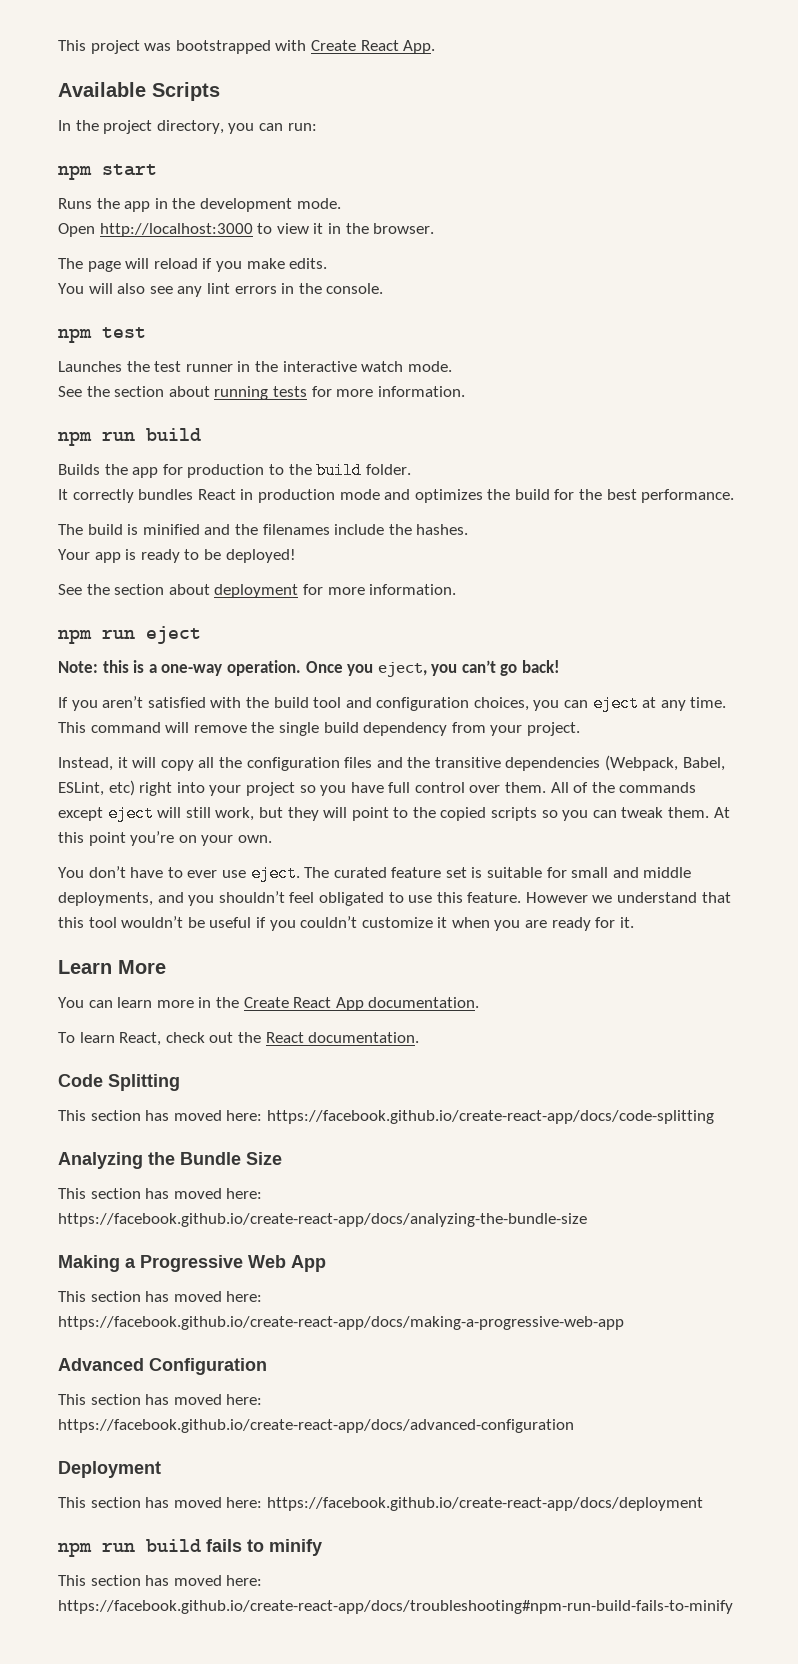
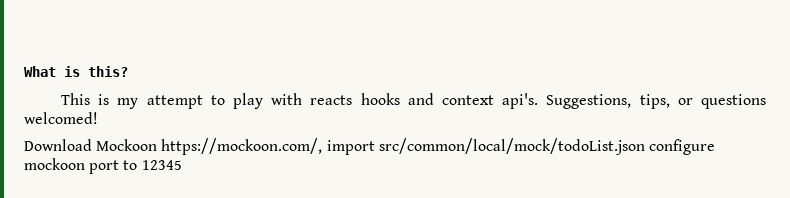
- This project was bootstrapped with Create React App.
- Available Scripts
- In the project directory, you can run:
- npm start
- Runs the app in the development mode.
- Open http://localhost:3000 to view it in the browser.
- The page will reload if you make edits.
- You will also see any lint errors in the console.
- npm test
- Launches the test runner in the interactive watch mode.
- See the section about running tests for more information.
- npm run build
- Builds the app for production to the build folder.
- It correctly bundles React in production mode and optimizes the build for the best performance.
- The build is minified and the filenames include the hashes.
- Your app is ready to be deployed!
- See the section about deployment for more information.
- npm run eject
- Note: this is a one-way operation. Once you eject, you can’t go back!
- If you aren’t satisfied with the build tool and configuration choices, you can eject at any time. This command will remove the single build dependency from your project.
- Instead, it will copy all the configuration files and the transitive dependencies (Webpack, Babel, ESLint, etc) right into your project so you have full control over them. All of the commands except eject will still work, but they will point to the copied scripts so you can tweak them. At this point you’re on your own.
- You don’t have to ever use eject. The curated feature set is suitable for small and middle deployments, and you shouldn’t feel obligated to use this feature. However we understand that this tool wouldn’t be useful if you couldn’t customize it when you are ready for it.
- Learn More
- You can learn more in the Create React App documentation.
- To learn React, check out the React documentation.
- Code Splitting
- This section has moved here: https://facebook.github.io/create-react-app/docs/code-splitting
- Analyzing the Bundle Size
- This section has moved here: https://facebook.github.io/create-react-app/docs/analyzing-the-bundle-size
- Making a Progressive Web App
- This section has moved here: https://facebook.github.io/create-react-app/docs/making-a-progressive-web-app
- Advanced Configuration
- This section has moved here: https://facebook.github.io/create-react-app/docs/advanced-configuration
- Deployment
- This section has moved here: https://facebook.github.io/create-react-app/docs/deployment
- npm run build fails to minify
- This section has moved here: https://facebook.github.io/create-react-app/docs/troubleshooting#npm-run-build-fails-to-minify
+ What is this?
+ This is my attempt to play with reacts hooks and context api's. Suggestions, tips, or questions welcomed!
+ Download Mockoon https://mockoon.com/, import src/common/local/mock/todoList.json configure mockoon port to 12345

